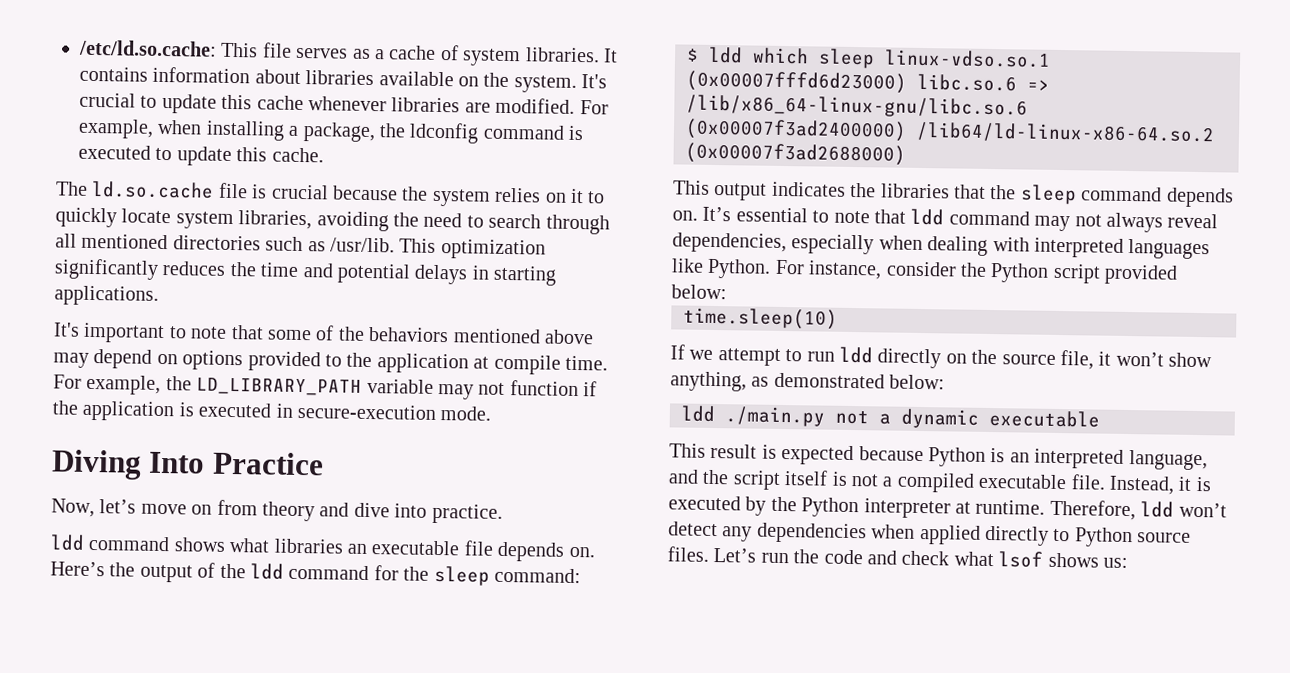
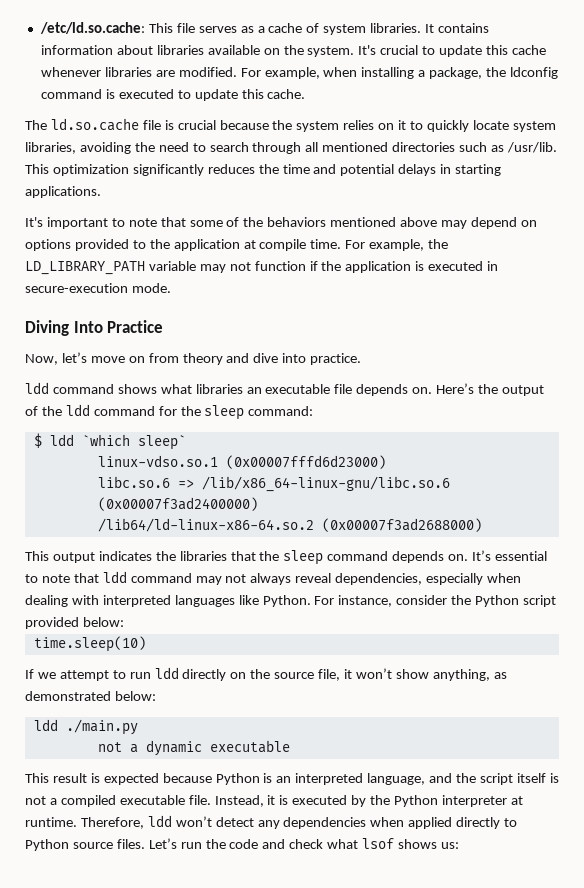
- $ ldd which sleep linux-vdso.so.1 (0x00007fffd6d23000) libc.so.6 => /lib/x86_64-linux-gnu/libc.so.6 (0x00007f3ad2400000) /lib64/ld-linux-x86-64.so.2 (0x00007f3ad2688000)
+ $ ldd `which sleep`
+ linux-vdso.so.1 (0x00007fffd6d23000)
+ libc.so.6 => /lib/x86_64-linux-gnu/libc.so.6 (0x00007f3ad2400000)
+ /lib64/ld-linux-x86-64.so.2 (0x00007f3ad2688000)
- ldd ./main.py not a dynamic executable
+ ldd ./main.py
+ not a dynamic executable

